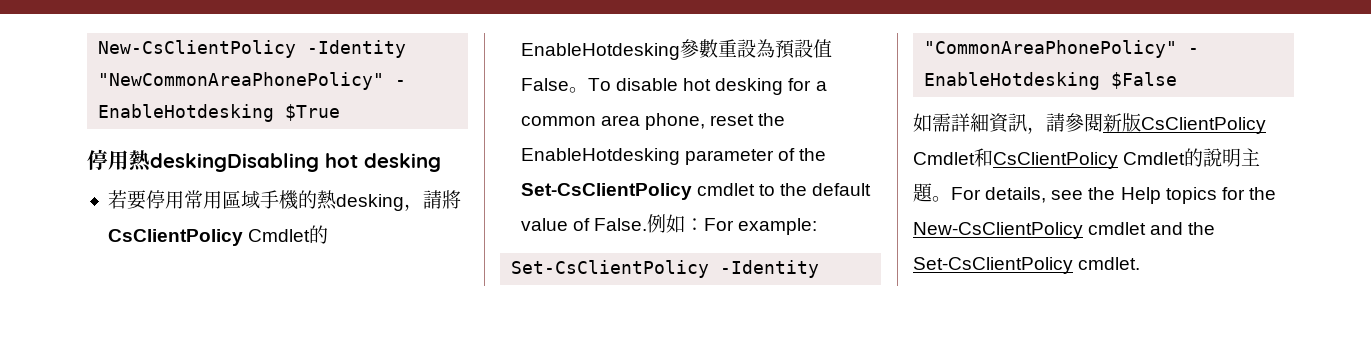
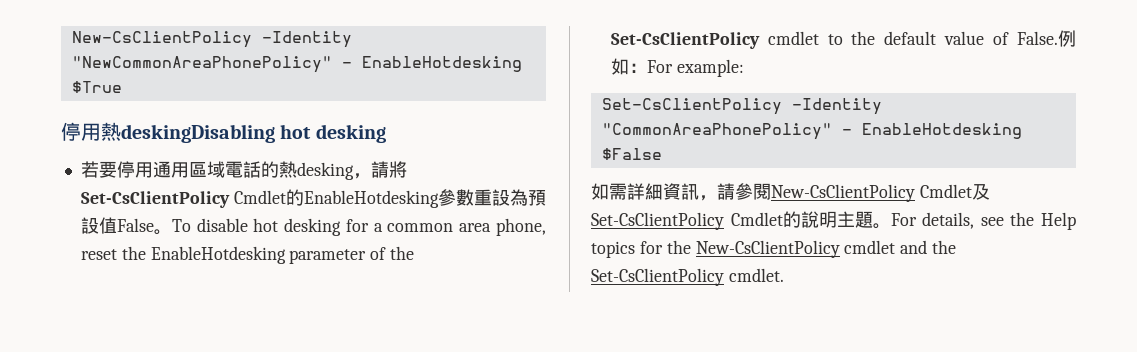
- 若要停用常用區域手機的熱desking，請將CsClientPolicy Cmdlet的EnableHotdesking參數重設為預設值False。
+ 若要停用通用區域電話的熱desking，請將Set-CsClientPolicy Cmdlet的EnableHotdesking參數重設為預設值False。
- 如需詳細資訊，請參閱新版CsClientPolicy Cmdlet和CsClientPolicy Cmdlet的說明主題。
+ 如需詳細資訊，請參閱New-CsClientPolicy Cmdlet及Set-CsClientPolicy Cmdlet的說明主題。

